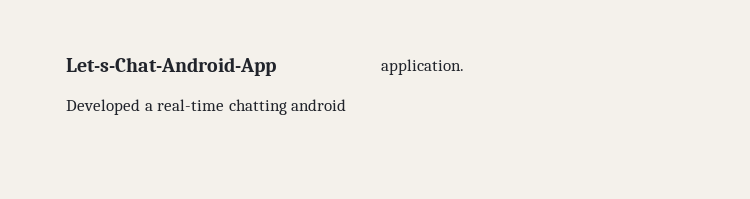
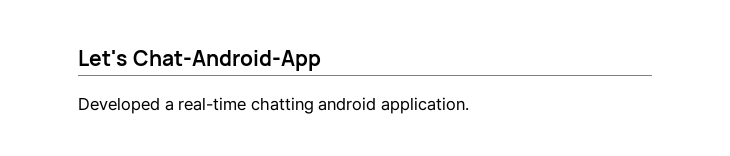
- Let-s-Chat-Android-App
+ Let's Chat-Android-App

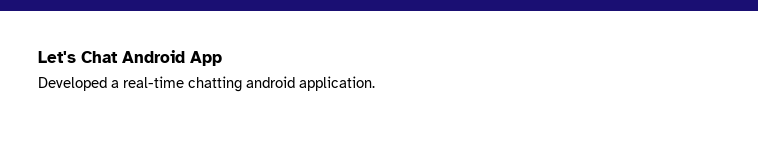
- Let's Chat-Android-App
+ Let's Chat Android App

